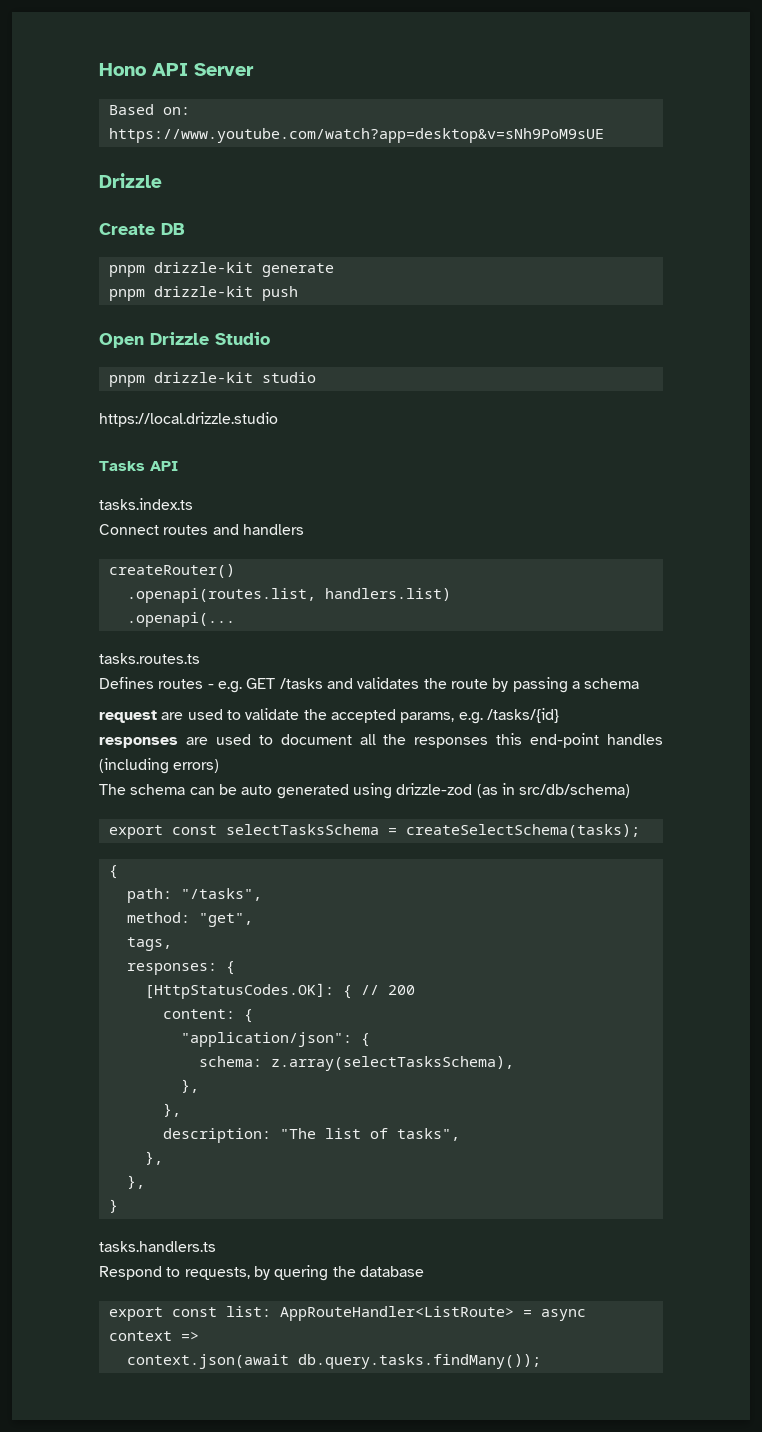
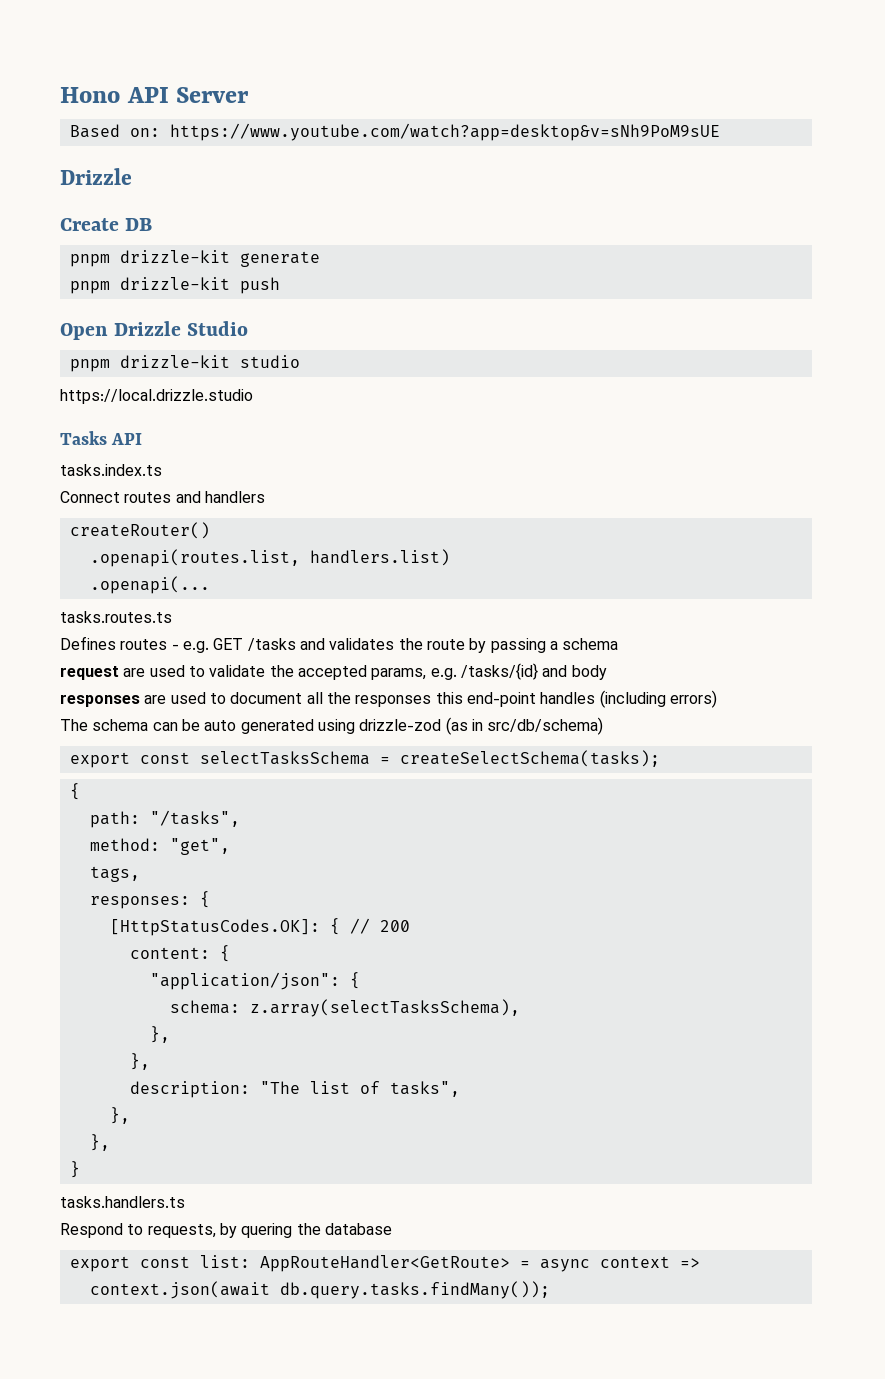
- request are used to validate the accepted params, e.g. /tasks/{id}
+ request are used to validate the accepted params, e.g. /tasks/{id} and body
- export const list: AppRouteHandler<ListRoute> = async context =>
+ export const list: AppRouteHandler<GetRoute> = async context =>

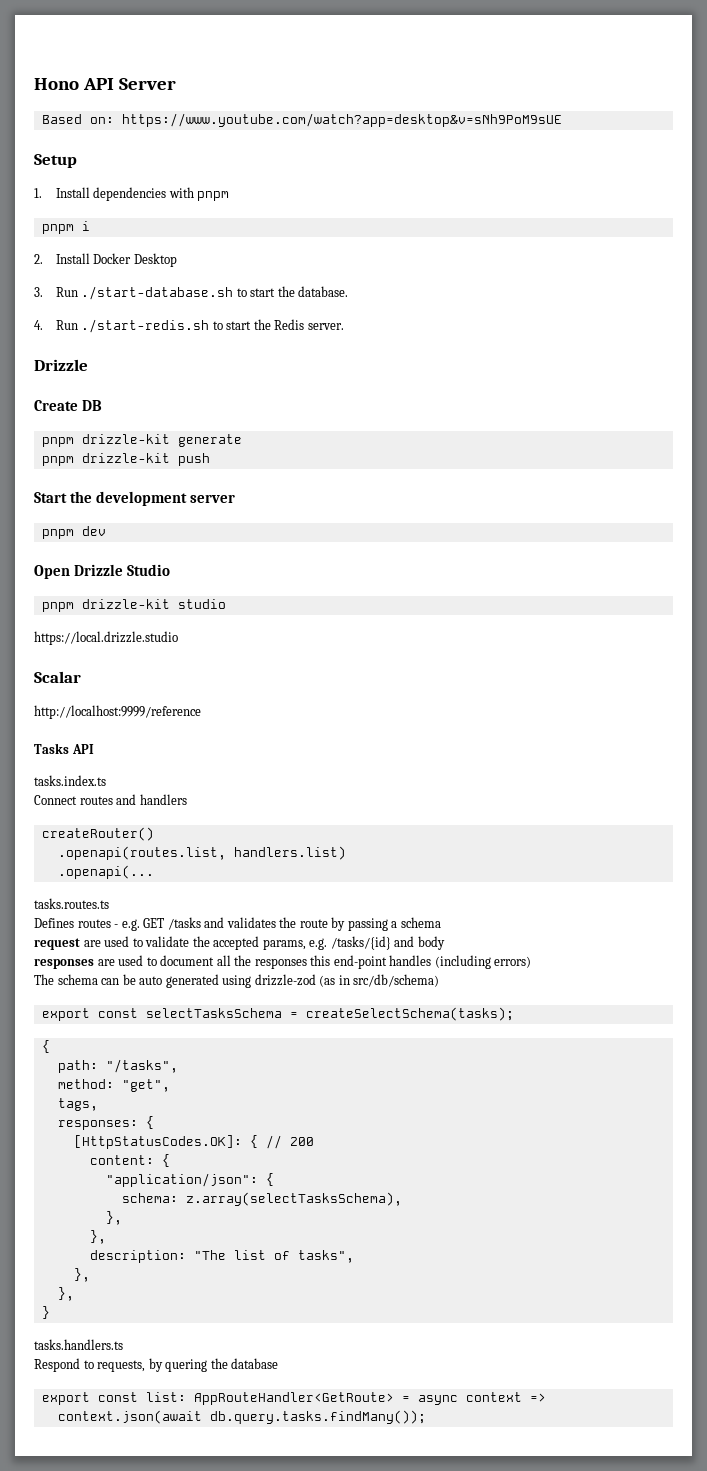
+ Setup
+ 1. Install dependencies with pnpm
+ pnpm i
+ 2. Install Docker Desktop
+ 3. Run ./start-database.sh to start the database.
+ 4. Run ./start-redis.sh to start the Redis server.
+ Start the development server
+ pnpm dev
+ Scalar
+ http://localhost:9999/reference

